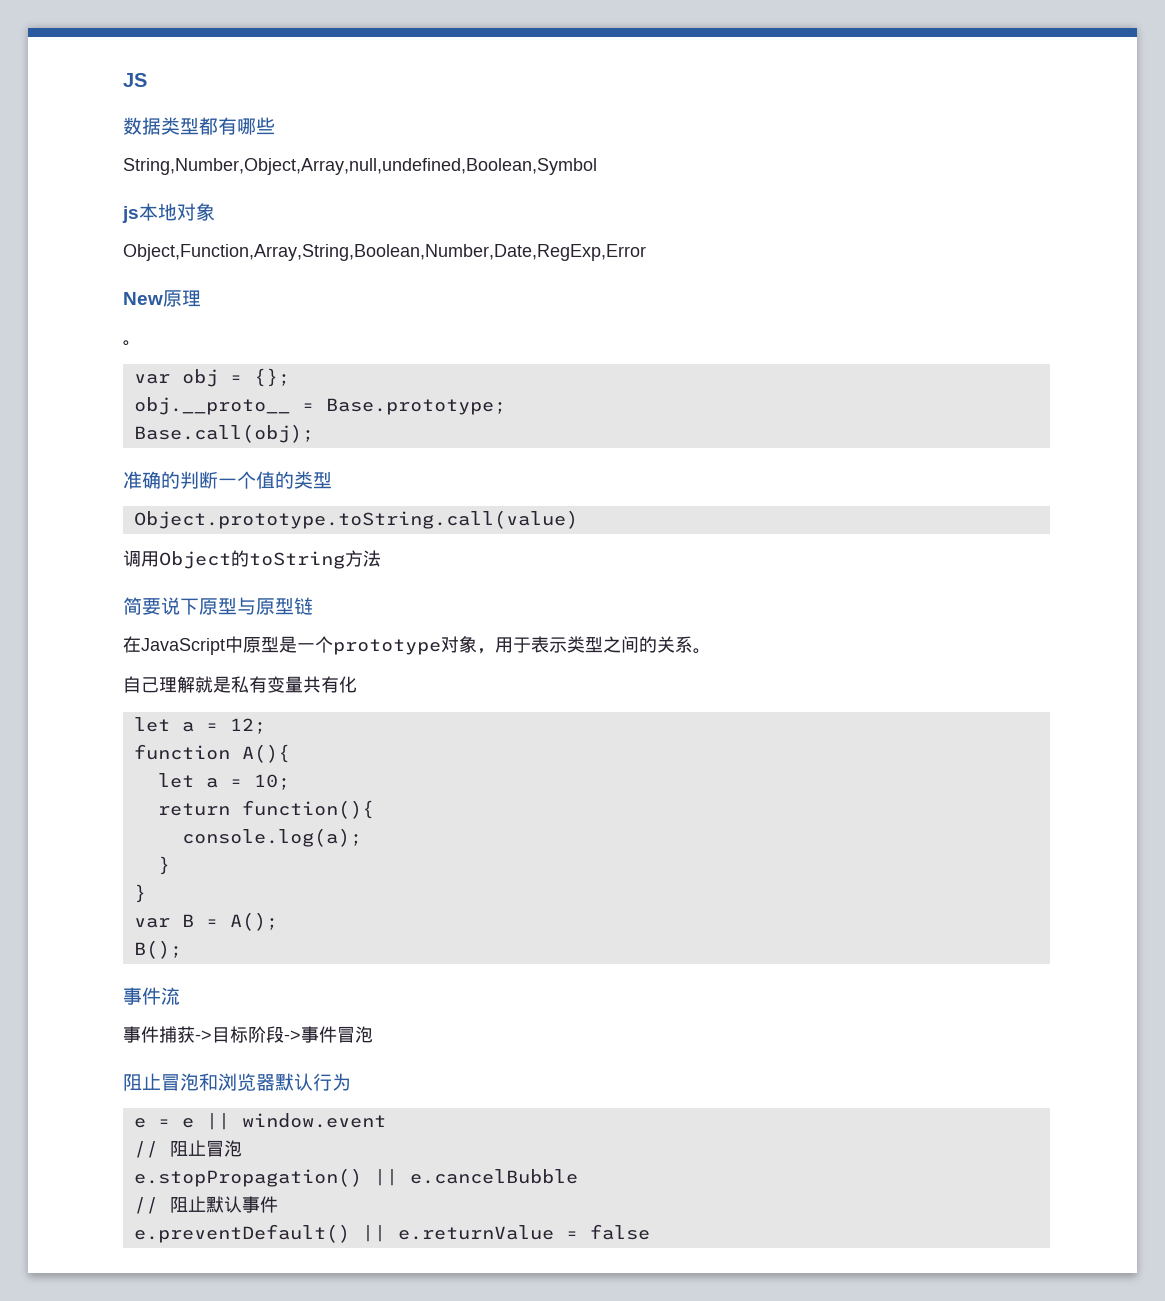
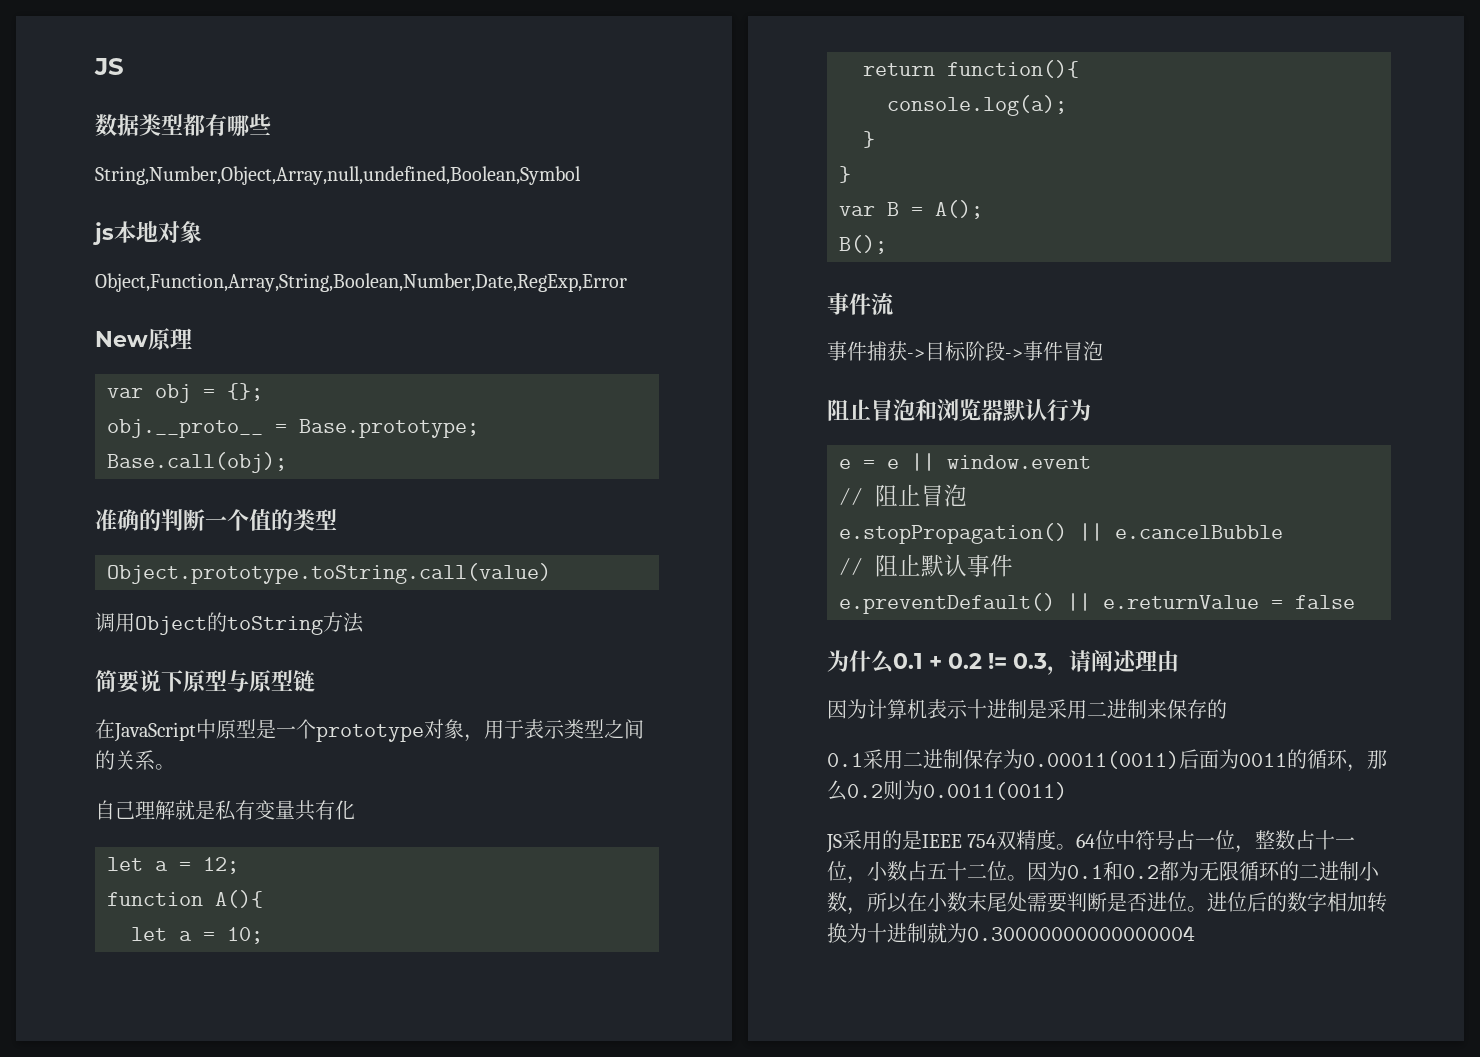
  New原理
- 。
+ 为什么0.1 + 0.2 != 0.3，请阐述理由
+ 因为计算机表示十进制是采用二进制来保存的
+ 0.1采用二进制保存为0.00011(0011)后面为0011的循环，那么0.2则为0.0011(0011)
+ JS采用的是IEEE 754双精度。64位中符号占一位，整数占十一位，小数占五十二位。因为0.1和0.2都为无限循环的二进制小数，所以在小数末尾处需要判断是否进位。进位后的数字相加转换为十进制就为0.30000000000000004

